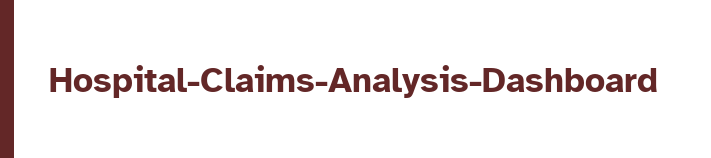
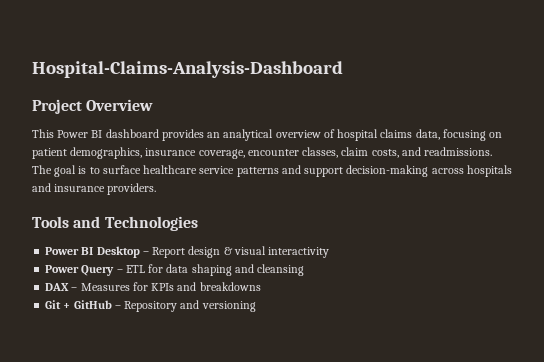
+ Project Overview
+ This Power BI dashboard provides an analytical overview of hospital claims data, focusing on patient demographics, insurance coverage, encounter classes, claim costs, and readmissions. The goal is to surface healthcare service patterns and support decision-making across hospitals and insurance providers.
+ Tools and Technologies
+ Power BI Desktop – Report design & visual interactivity
+ Power Query – ETL for data shaping and cleansing
+ DAX – Measures for KPIs and breakdowns
+ Git + GitHub – Repository and versioning

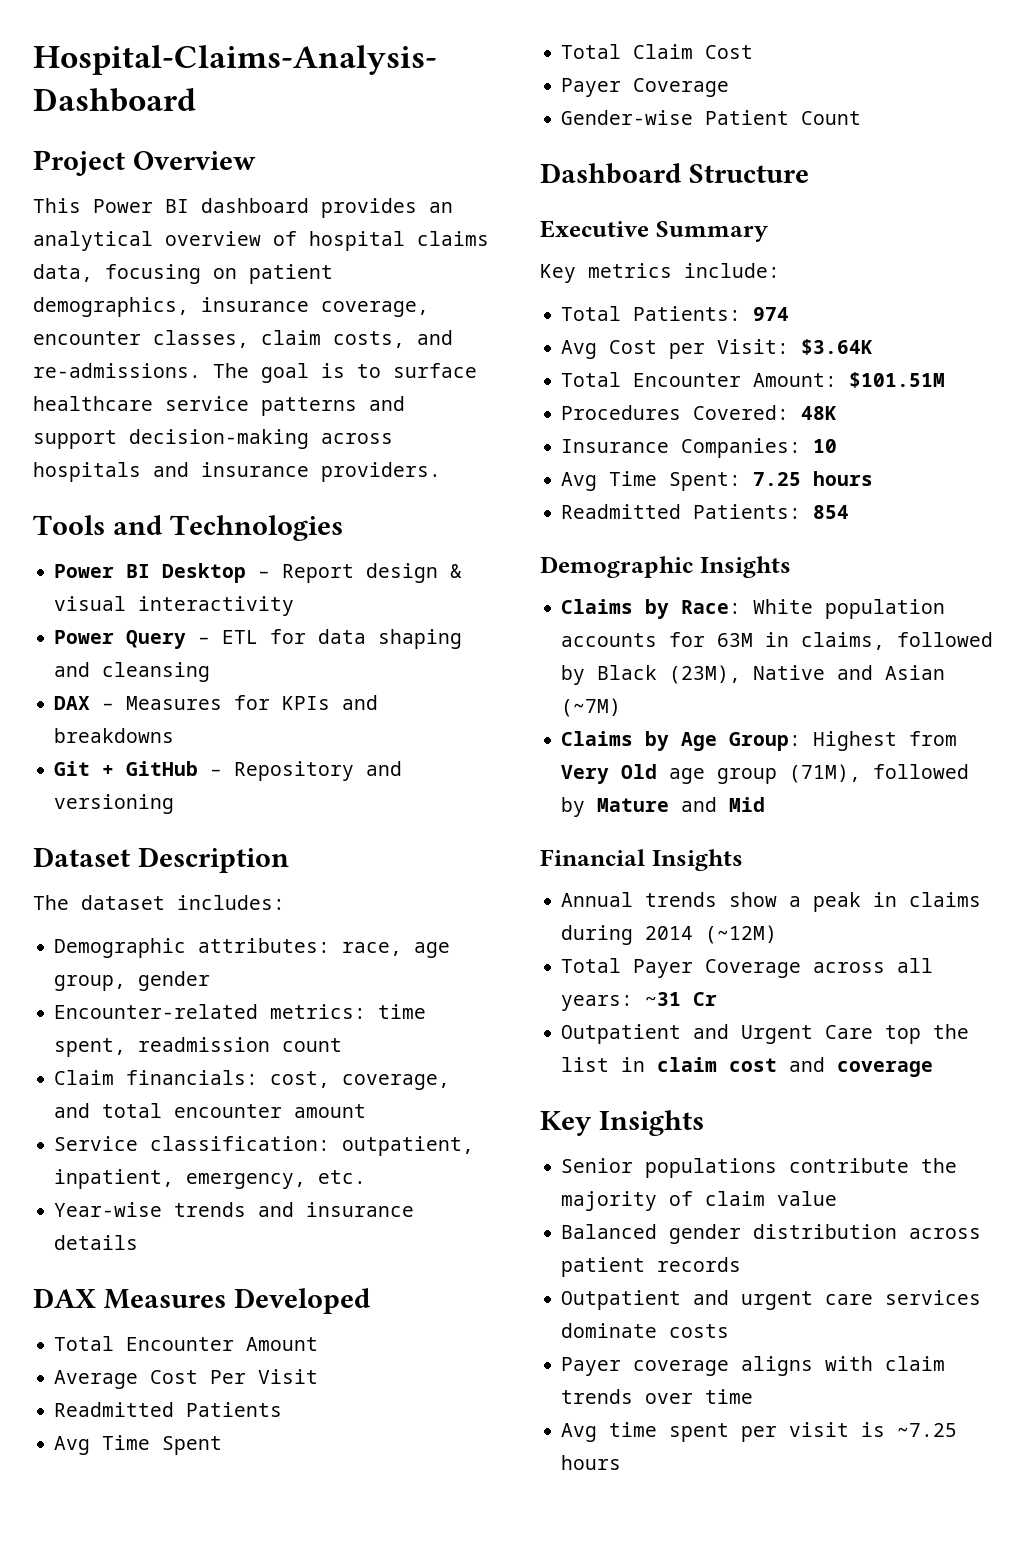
- This Power BI dashboard provides an analytical overview of hospital claims data, focusing on patient demographics, insurance coverage, encounter classes, claim costs, and readmissions.
+ This Power BI dashboard provides an analytical overview of hospital claims data, focusing on patient demographics, insurance coverage, encounter classes, claim costs, and re-admissions.
+ Dataset Description
+ The dataset includes:
+ Demographic attributes: race, age group, gender
+ Encounter-related metrics: time spent, readmission count
+ Claim financials: cost, coverage, and total encounter amount
+ Service classification: outpatient, inpatient, emergency, etc.
+ Year-wise trends and insurance details
+ DAX Measures Developed
+ Total Encounter Amount
+ Average Cost Per Visit
+ Readmitted Patients
+ Avg Time Spent
+ Total Claim Cost
+ Payer Coverage
+ Gender-wise Patient Count
+ Dashboard Structure
+ Executive Summary
+ Key metrics include:
+ Total Patients: 974
+ Avg Cost per Visit: $3.64K
+ Total Encounter Amount: $101.51M
+ Procedures Covered: 48K
+ Insurance Companies: 10
+ Avg Time Spent: 7.25 hours
+ Readmitted Patients: 854
+ Demographic Insights
+ Claims by Race: White population accounts for 63M in claims, followed by Black (23M), Native and Asian (~7M)
+ Claims by Age Group: Highest from Very Old age group (71M), followed by Mature and Mid
+ Financial Insights
+ Annual trends show a peak in claims during 2014 (~12M)
+ Total Payer Coverage across all years: ~31 Cr
+ Outpatient and Urgent Care top the list in claim cost and coverage
+ Key Insights
+ Senior populations contribute the majority of claim value
+ Balanced gender distribution across patient records
+ Outpatient and urgent care services dominate costs
+ Payer coverage aligns with claim trends over time
+ Avg time spent per visit is ~7.25 hours

